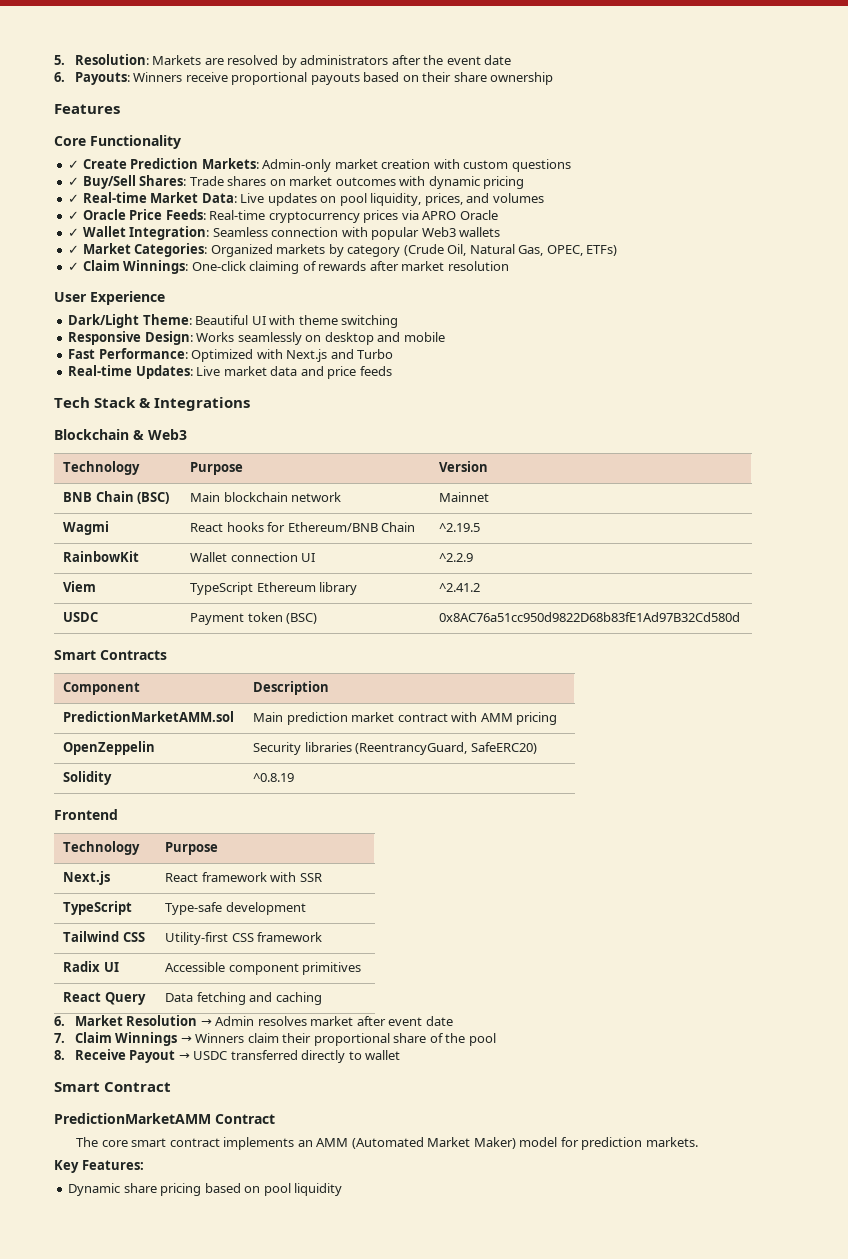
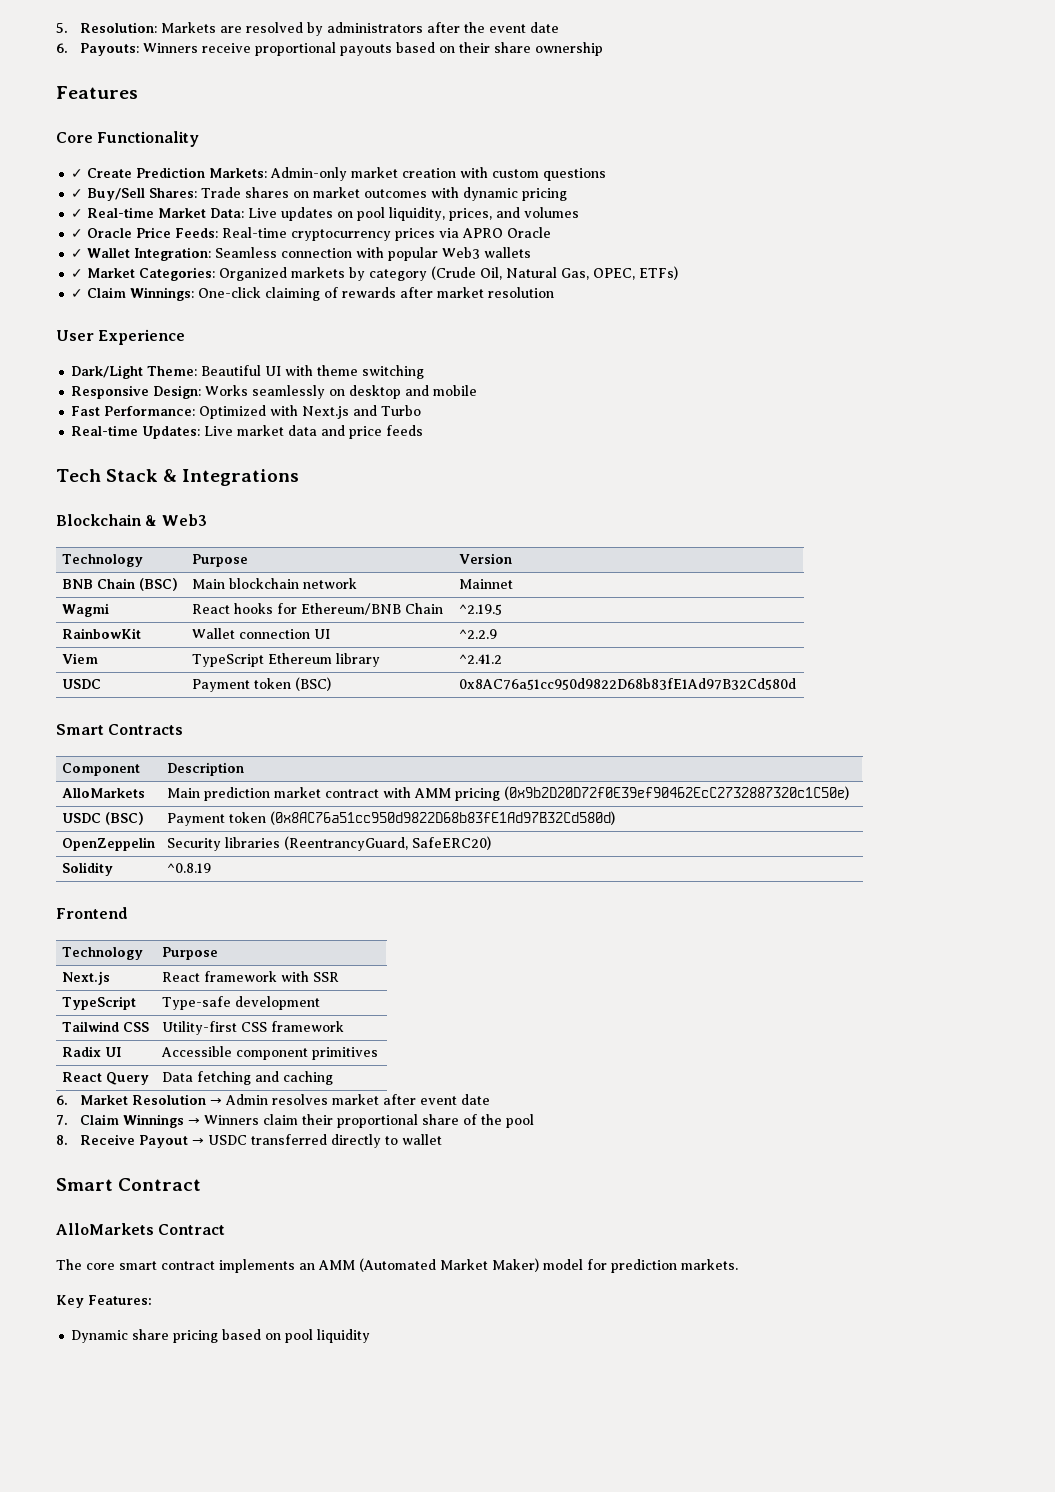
- PredictionMarketAMM.sol | Main prediction market contract with AMM pricing
+ AlloMarkets | Main prediction market contract with AMM pricing (0x9b2D20D72f0E39ef90462EcC2732887320c1C50e)
+ USDC (BSC) | Payment token (0x8AC76a51cc950d9822D68b83fE1Ad97B32Cd580d)
- PredictionMarketAMM Contract
+ AlloMarkets Contract

